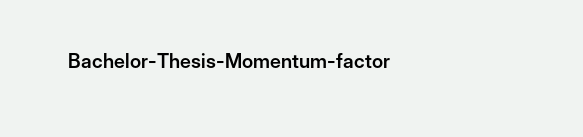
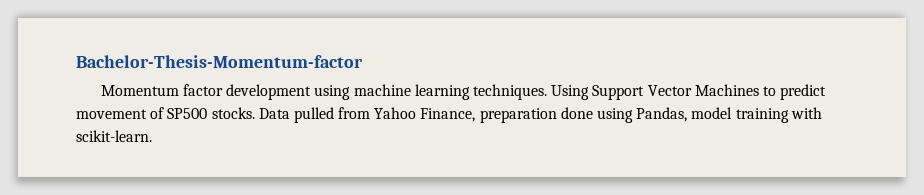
+ Momentum factor development using machine learning techniques. Using Support Vector Machines to predict movement of SP500 stocks. Data pulled from Yahoo Finance, preparation done using Pandas, model training with scikit-learn.

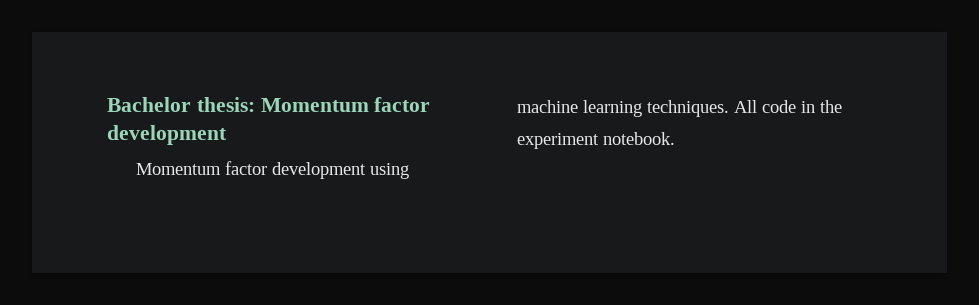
- Bachelor-Thesis-Momentum-factor
+ Bachelor thesis: Momentum factor development
- Using Support Vector Machines to predict movement of SP500 stocks. Data pulled from Yahoo Finance, preparation done using Pandas, model training with scikit-learn.
+ All code in the experiment notebook.

